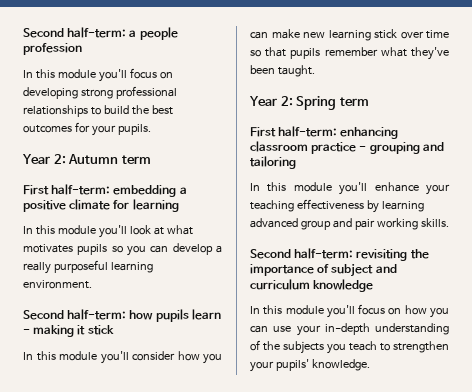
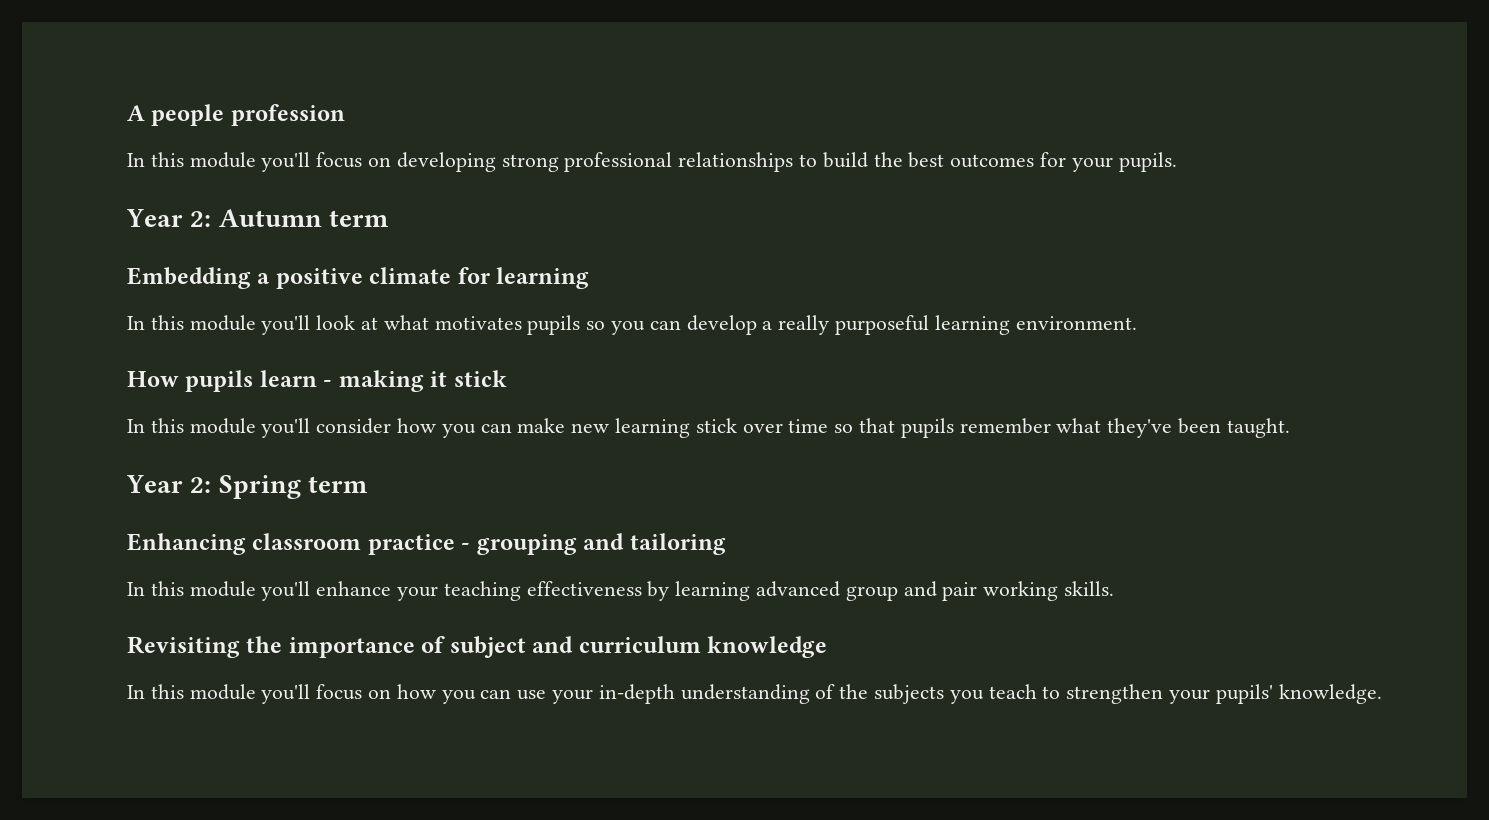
- Second half-term: a people profession
+ A people profession
- First half-term: embedding a positive climate for learning
+ Embedding a positive climate for learning
- Second half-term: how pupils learn - making it stick
+ How pupils learn - making it stick
- First half-term: enhancing classroom practice - grouping and tailoring
+ Enhancing classroom practice - grouping and tailoring
- Second half-term: revisiting the importance of subject and curriculum knowledge
+ Revisiting the importance of subject and curriculum knowledge

